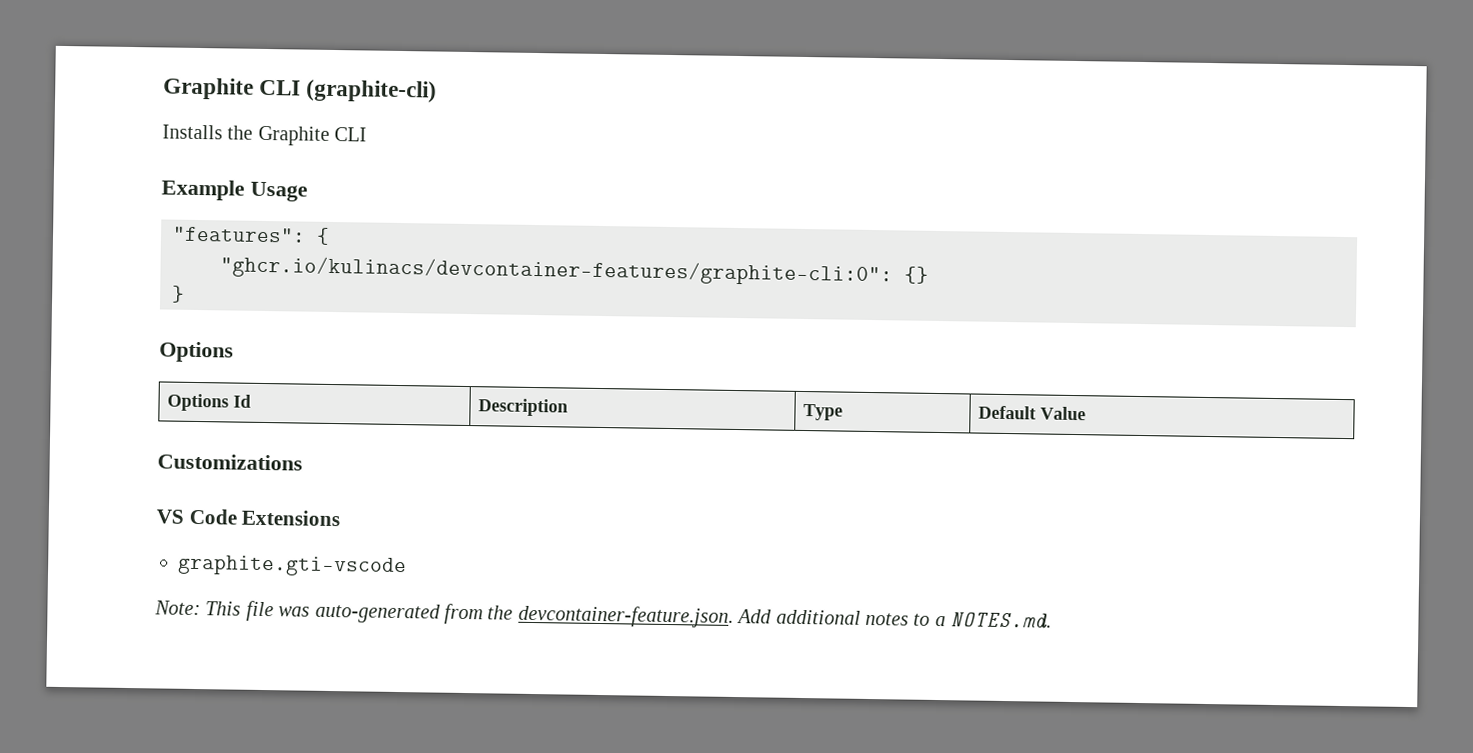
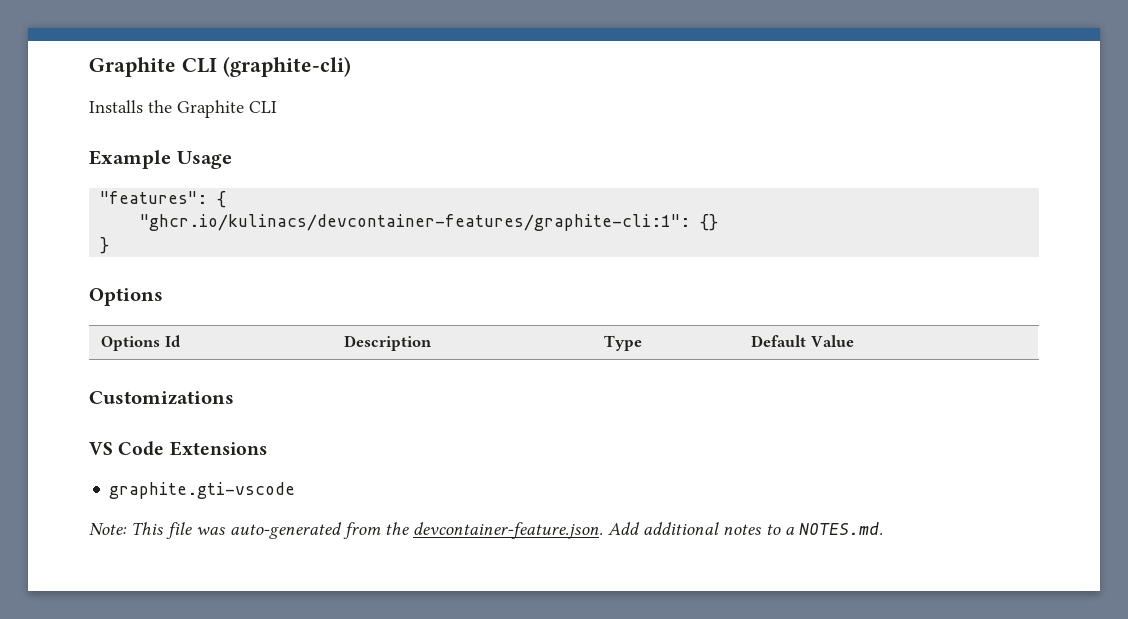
- "ghcr.io/kulinacs/devcontainer-features/graphite-cli:0": {}
+ "ghcr.io/kulinacs/devcontainer-features/graphite-cli:1": {}

